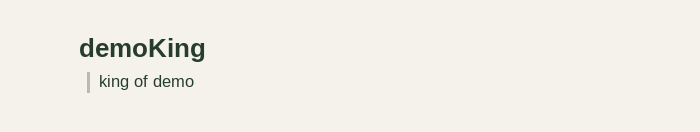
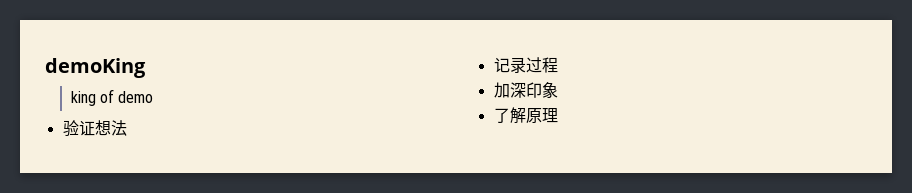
+ 验证想法
+ 记录过程
+ 加深印象
+ 了解原理

